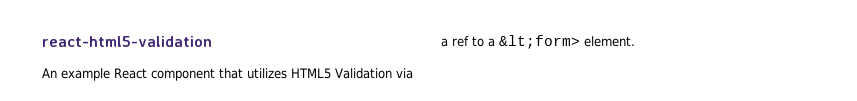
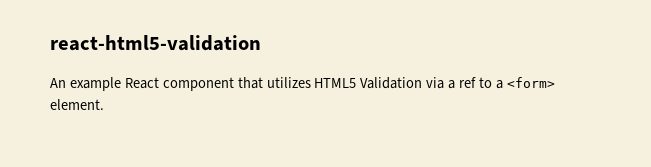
- An example React component that utilizes HTML5 Validation via a ref to a &lt;form> element.
+ An example React component that utilizes HTML5 Validation via a ref to a <form> element.

